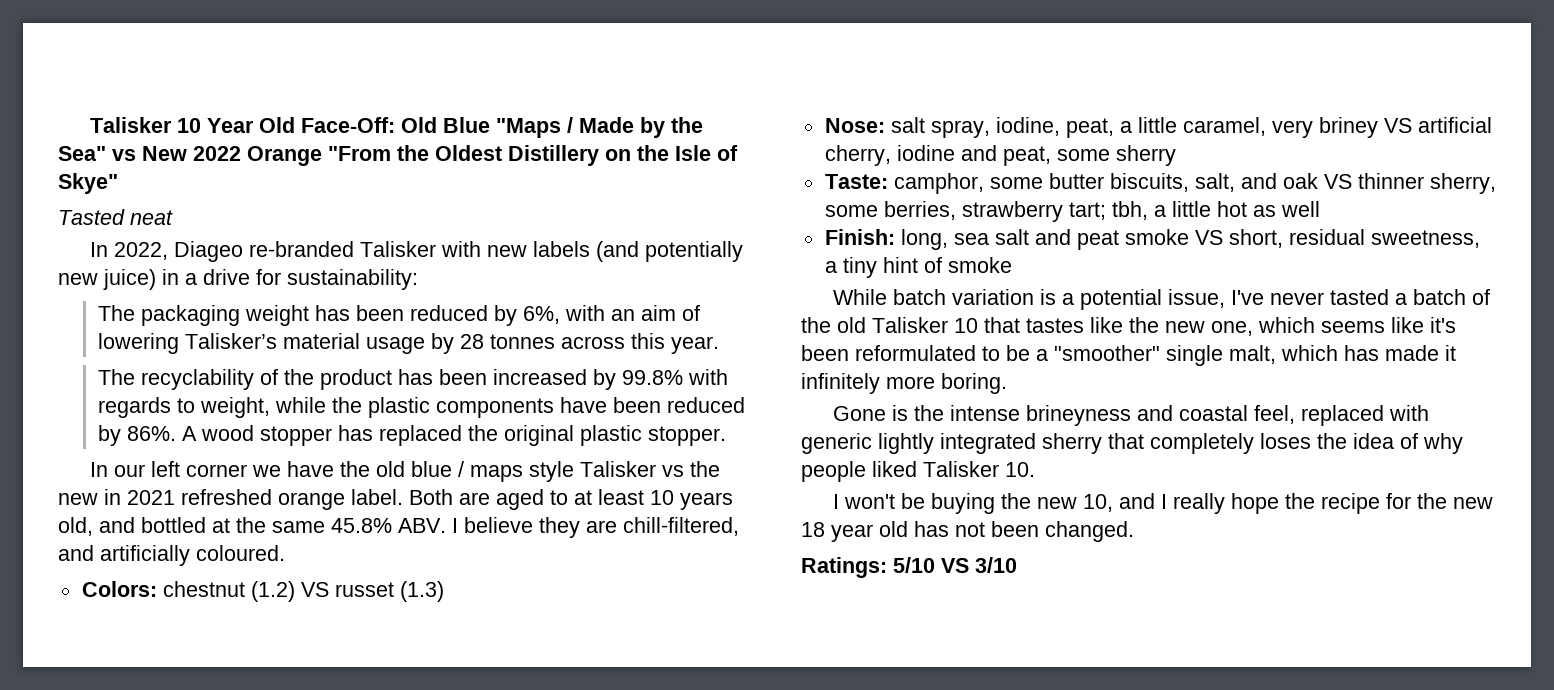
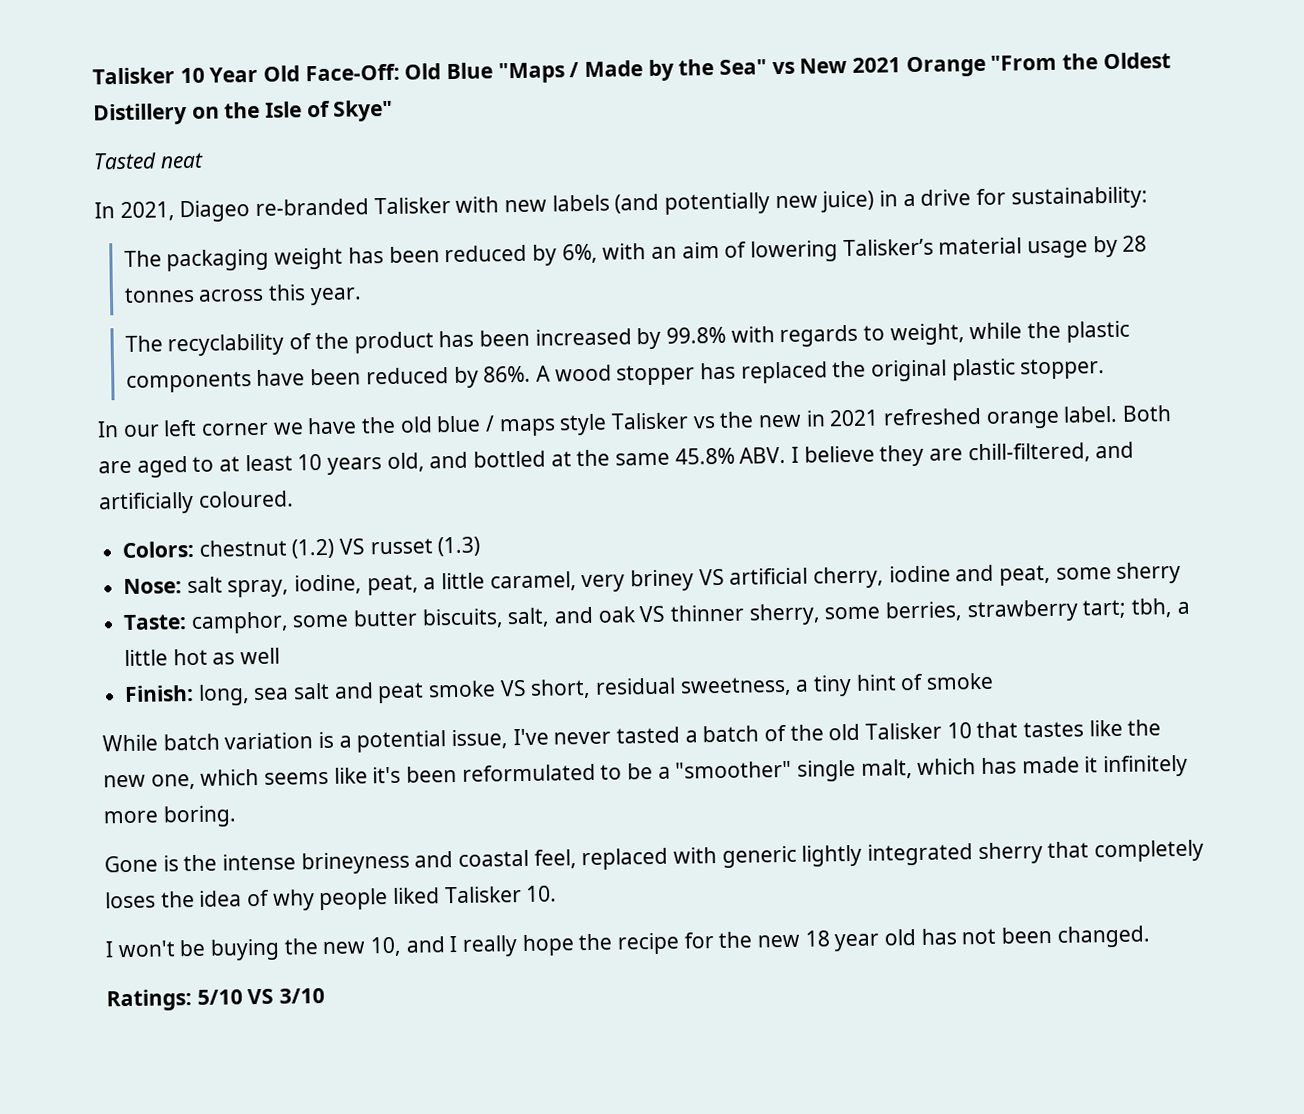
- Talisker 10 Year Old Face-Off: Old Blue "Maps / Made by the Sea" vs New 2022 Orange "From the Oldest Distillery on the Isle of Skye"
+ Talisker 10 Year Old Face-Off: Old Blue "Maps / Made by the Sea" vs New 2021 Orange "From the Oldest Distillery on the Isle of Skye"
- In 2022, Diageo re-branded Talisker with new labels (and potentially new juice) in a drive for sustainability:
+ In 2021, Diageo re-branded Talisker with new labels (and potentially new juice) in a drive for sustainability:

